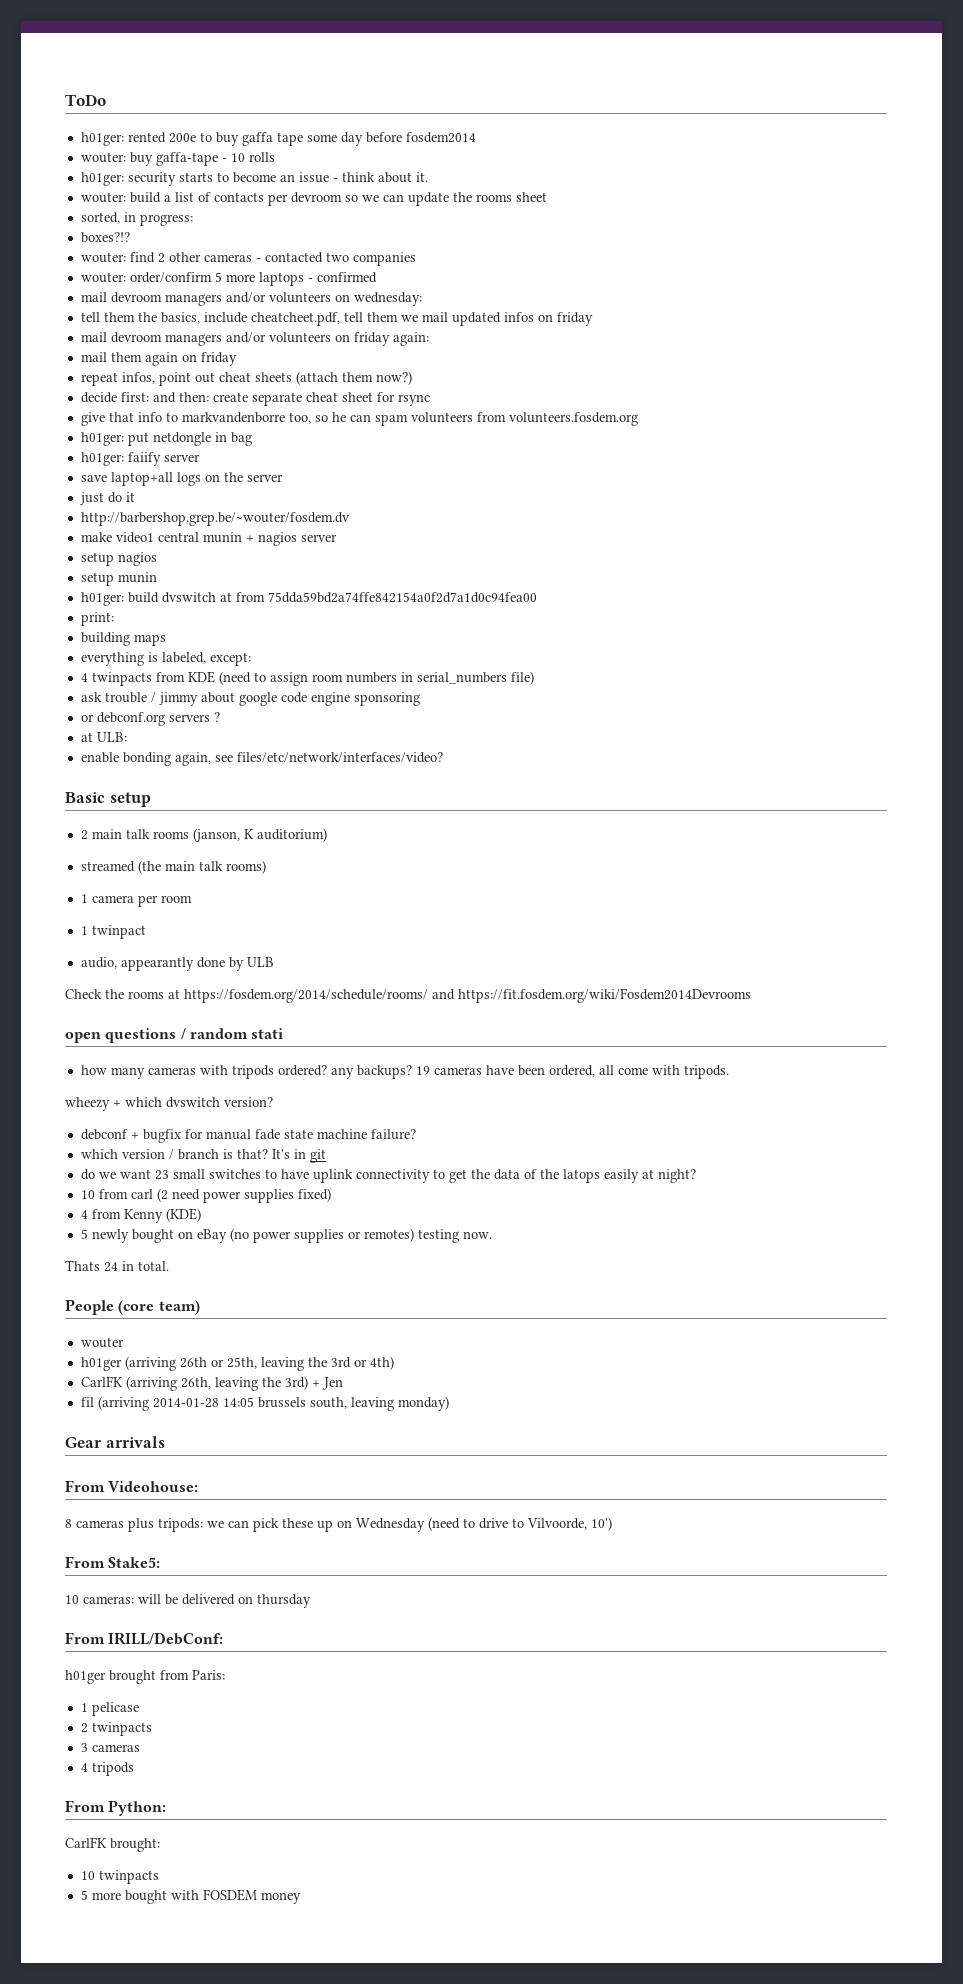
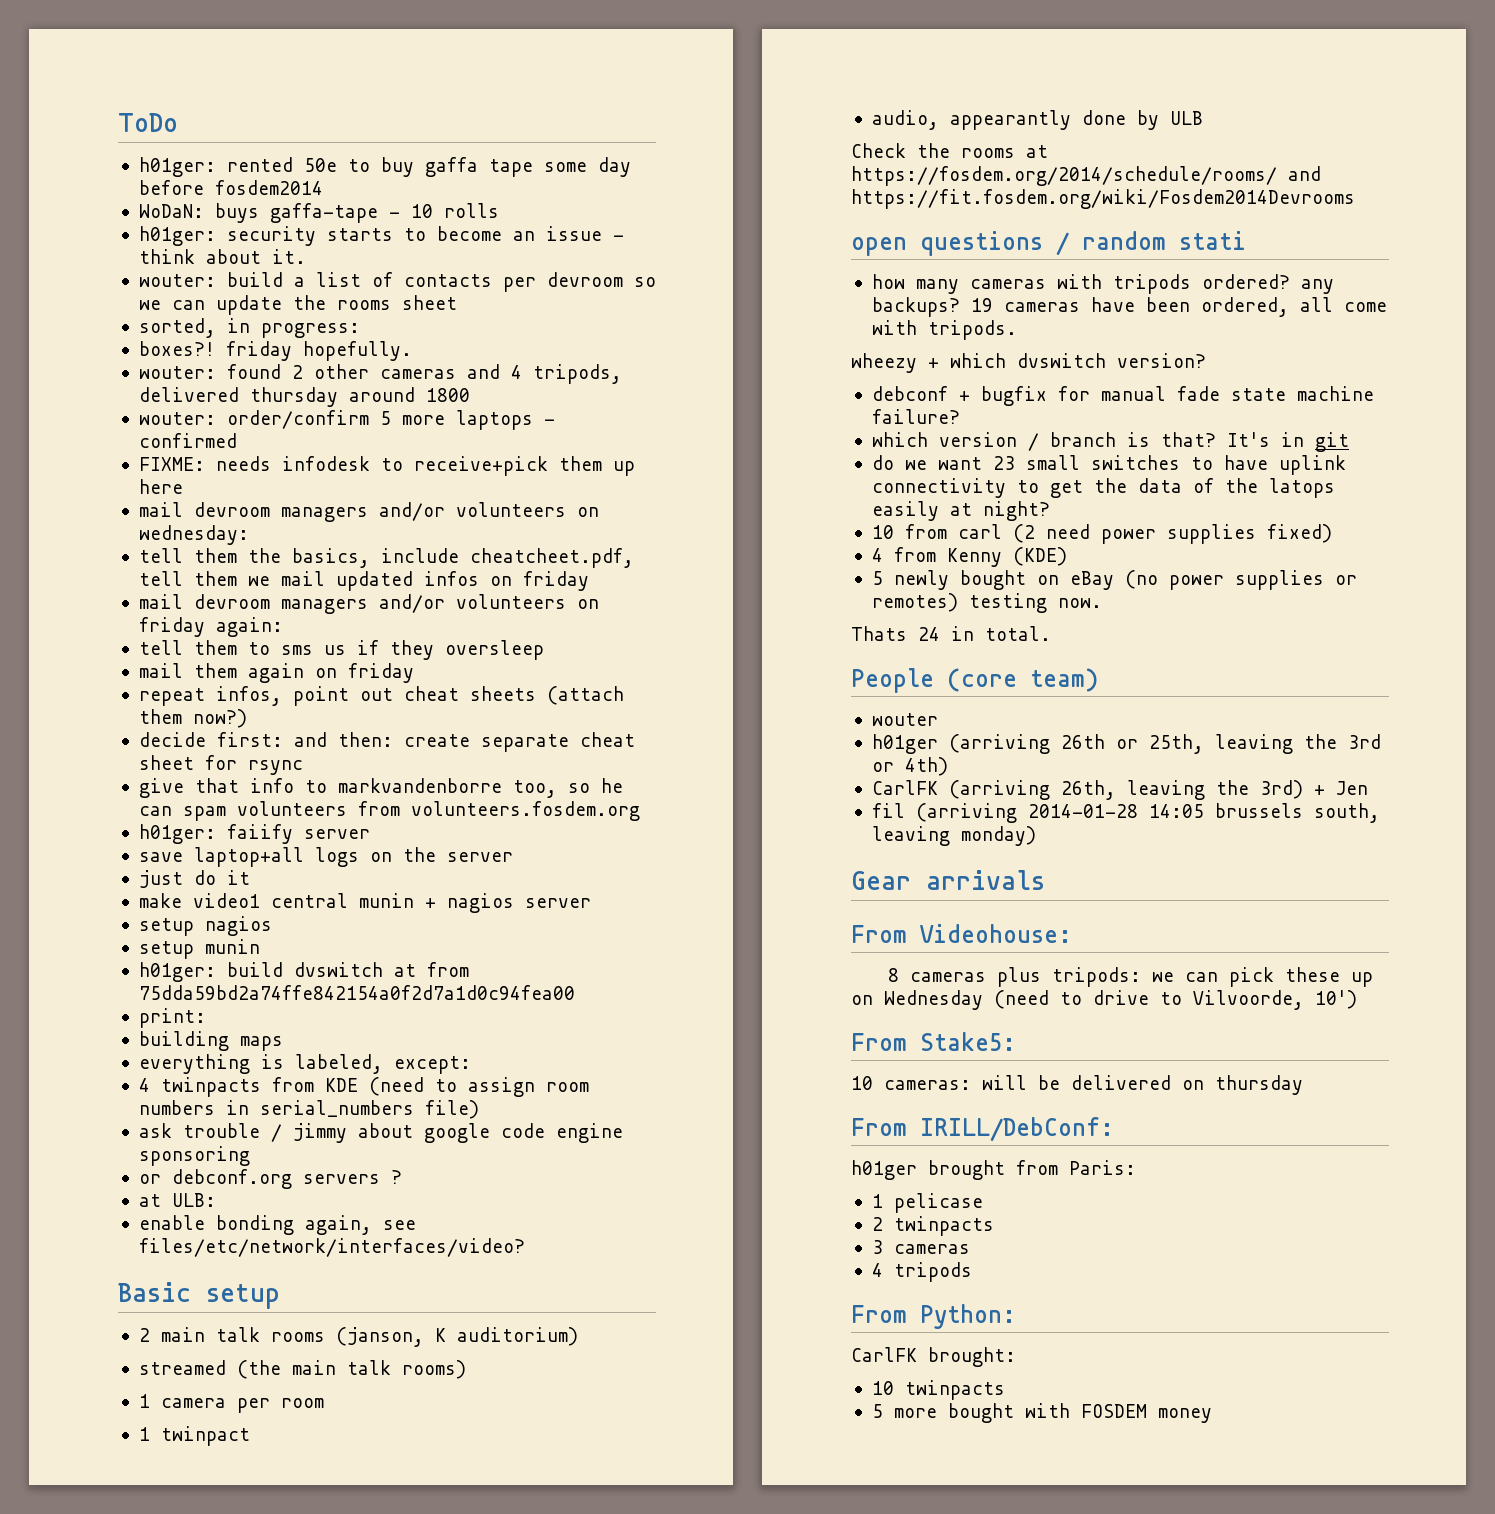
- h01ger: rented 200e to buy gaffa tape some day before fosdem2014
+ h01ger: rented 50e to buy gaffa tape some day before fosdem2014
- wouter: buy gaffa-tape - 10 rolls
+ WoDaN: buys gaffa-tape - 10 rolls
- boxes?!?
- wouter: find 2 other cameras - contacted two companies
+ boxes?! friday hopefully.
+ wouter: found 2 other cameras and 4 tripods, delivered thursday around 1800
+ FIXME: needs infodesk to receive+pick them up here
+ tell them to sms us if they oversleep
- h01ger: put netdongle in bag
- http://barbershop.grep.be/~wouter/fosdem.dv

